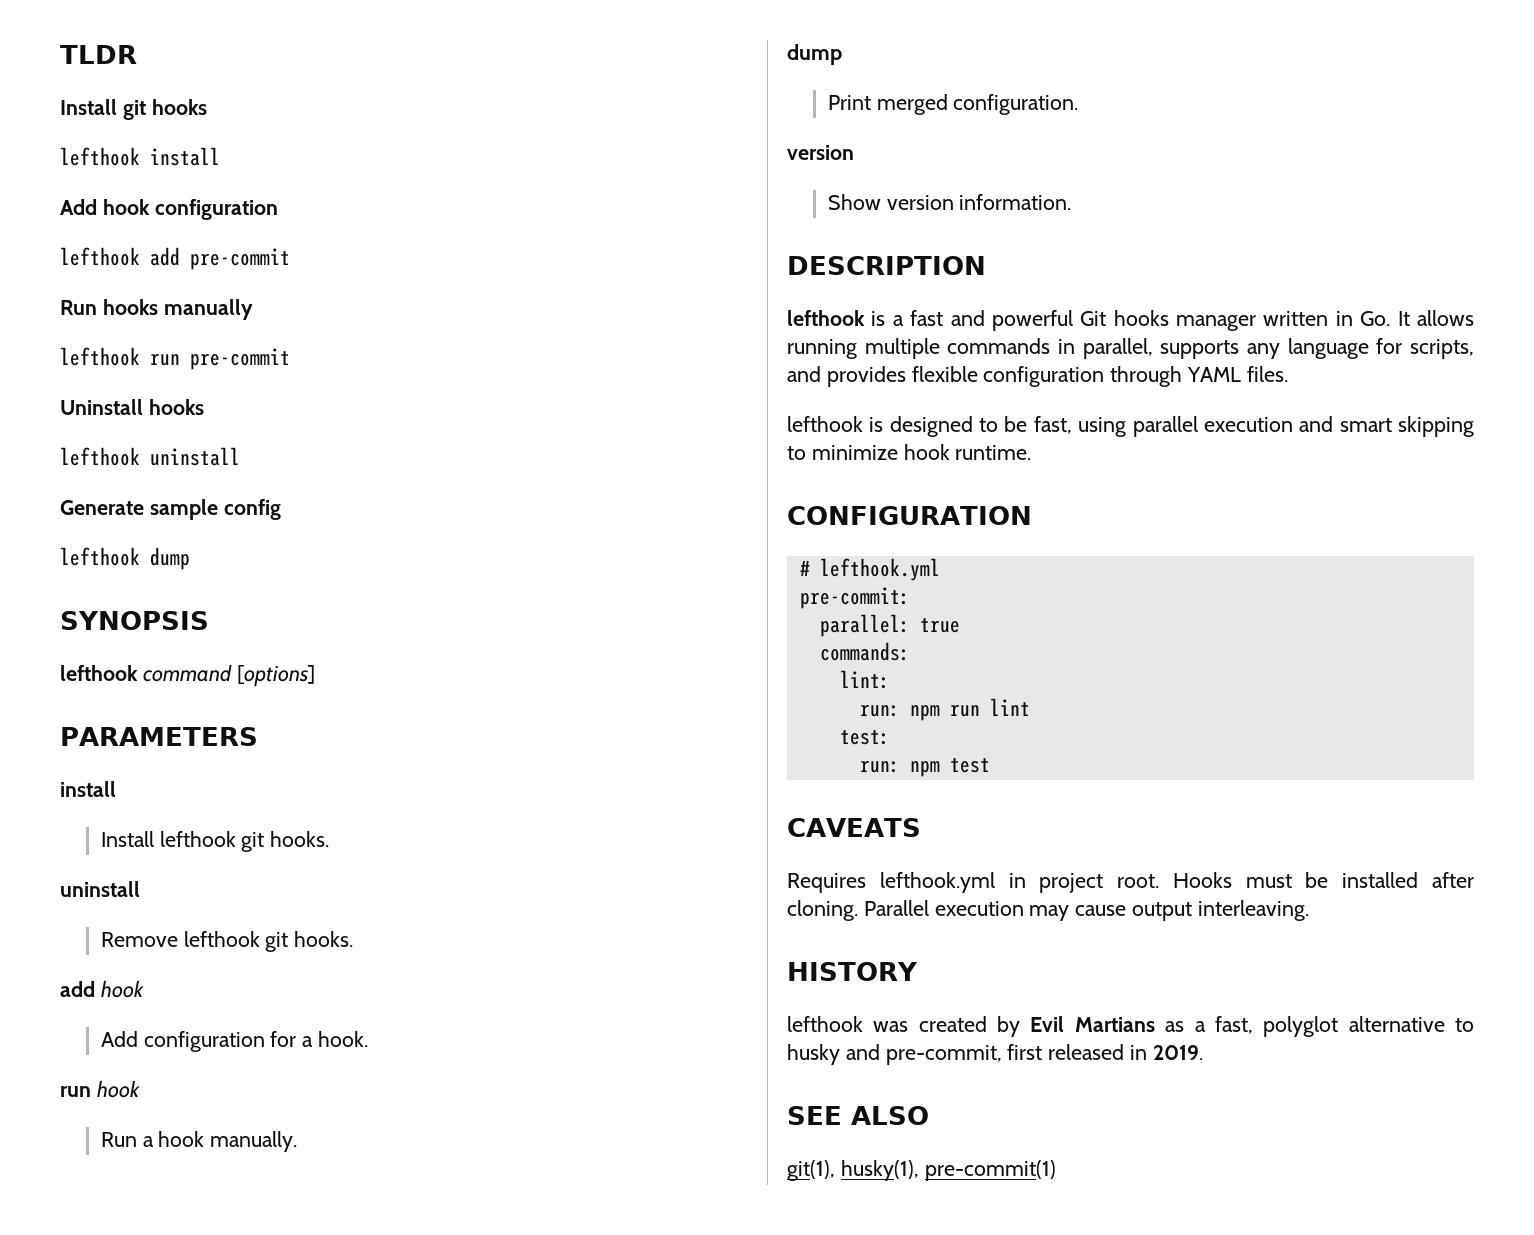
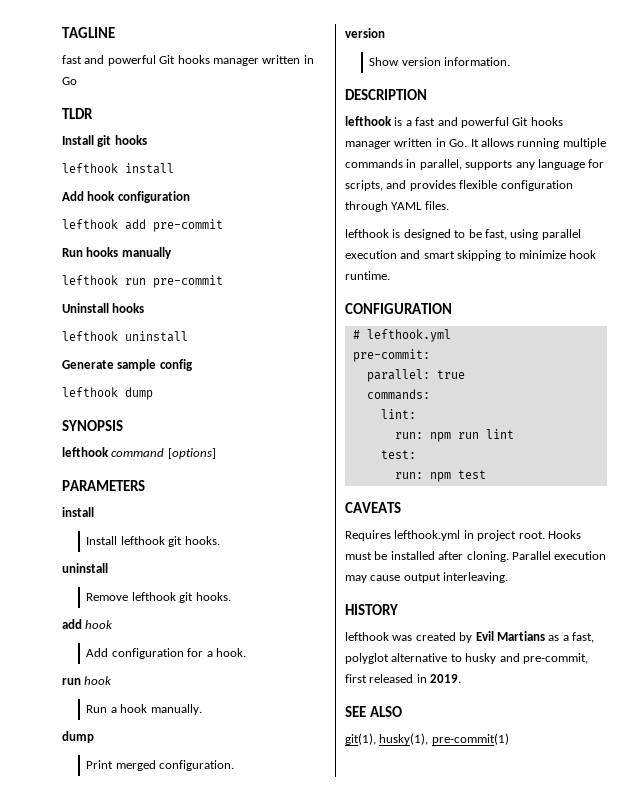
+ TAGLINE
+ fast and powerful Git hooks manager written in Go

